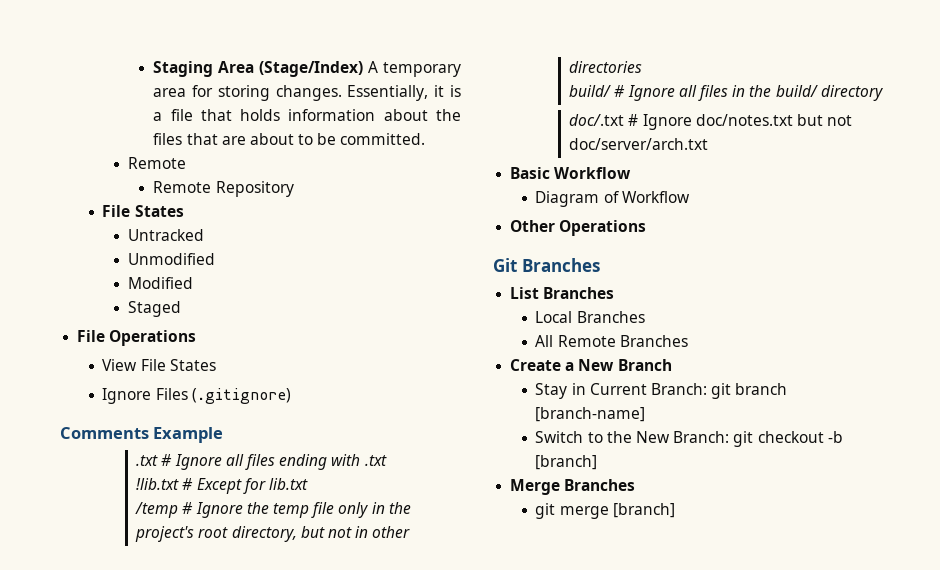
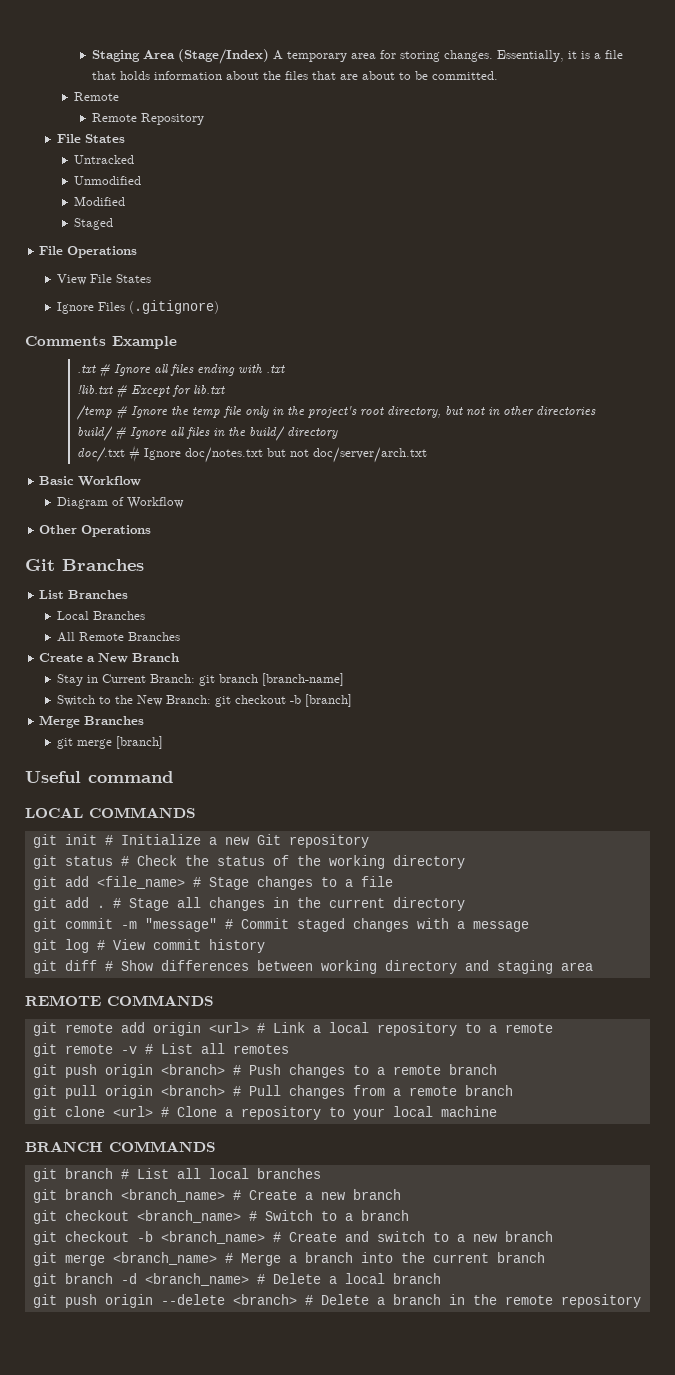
+ Useful command
+ LOCAL COMMANDS
+ git init # Initialize a new Git repository
+ git status # Check the status of the working directory
+ git add <file_name> # Stage changes to a file
+ git add . # Stage all changes in the current directory
+ git commit -m "message" # Commit staged changes with a message
+ git log # View commit history
+ git diff # Show differences between working directory and staging area
+ REMOTE COMMANDS
+ git remote add origin <url> # Link a local repository to a remote
+ git remote -v # List all remotes
+ git push origin <branch> # Push changes to a remote branch
+ git pull origin <branch> # Pull changes from a remote branch
+ git clone <url> # Clone a repository to your local machine
+ BRANCH COMMANDS
+ git branch # List all local branches
+ git branch <branch_name> # Create a new branch
+ git checkout <branch_name> # Switch to a branch
+ git checkout -b <branch_name> # Create and switch to a new branch
+ git merge <branch_name> # Merge a branch into the current branch
+ git branch -d <branch_name> # Delete a local branch
+ git push origin --delete <branch> # Delete a branch in the remote repository

